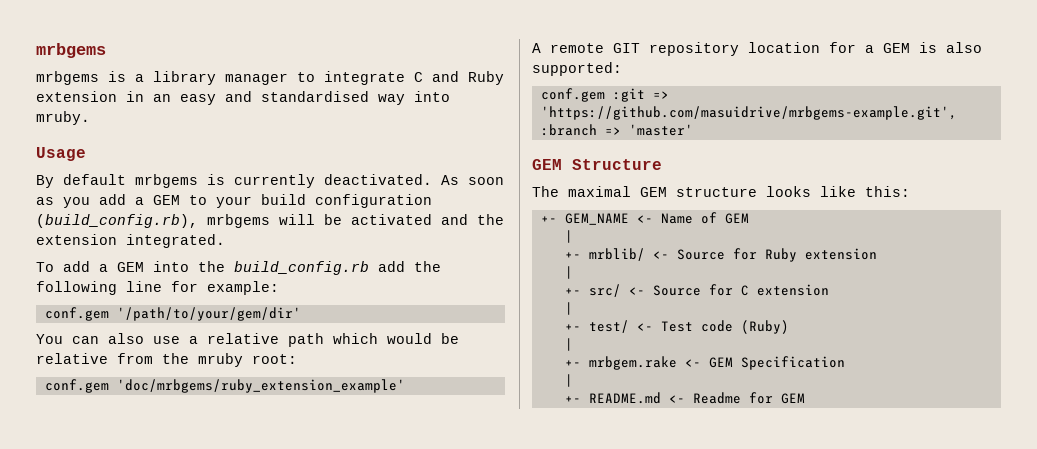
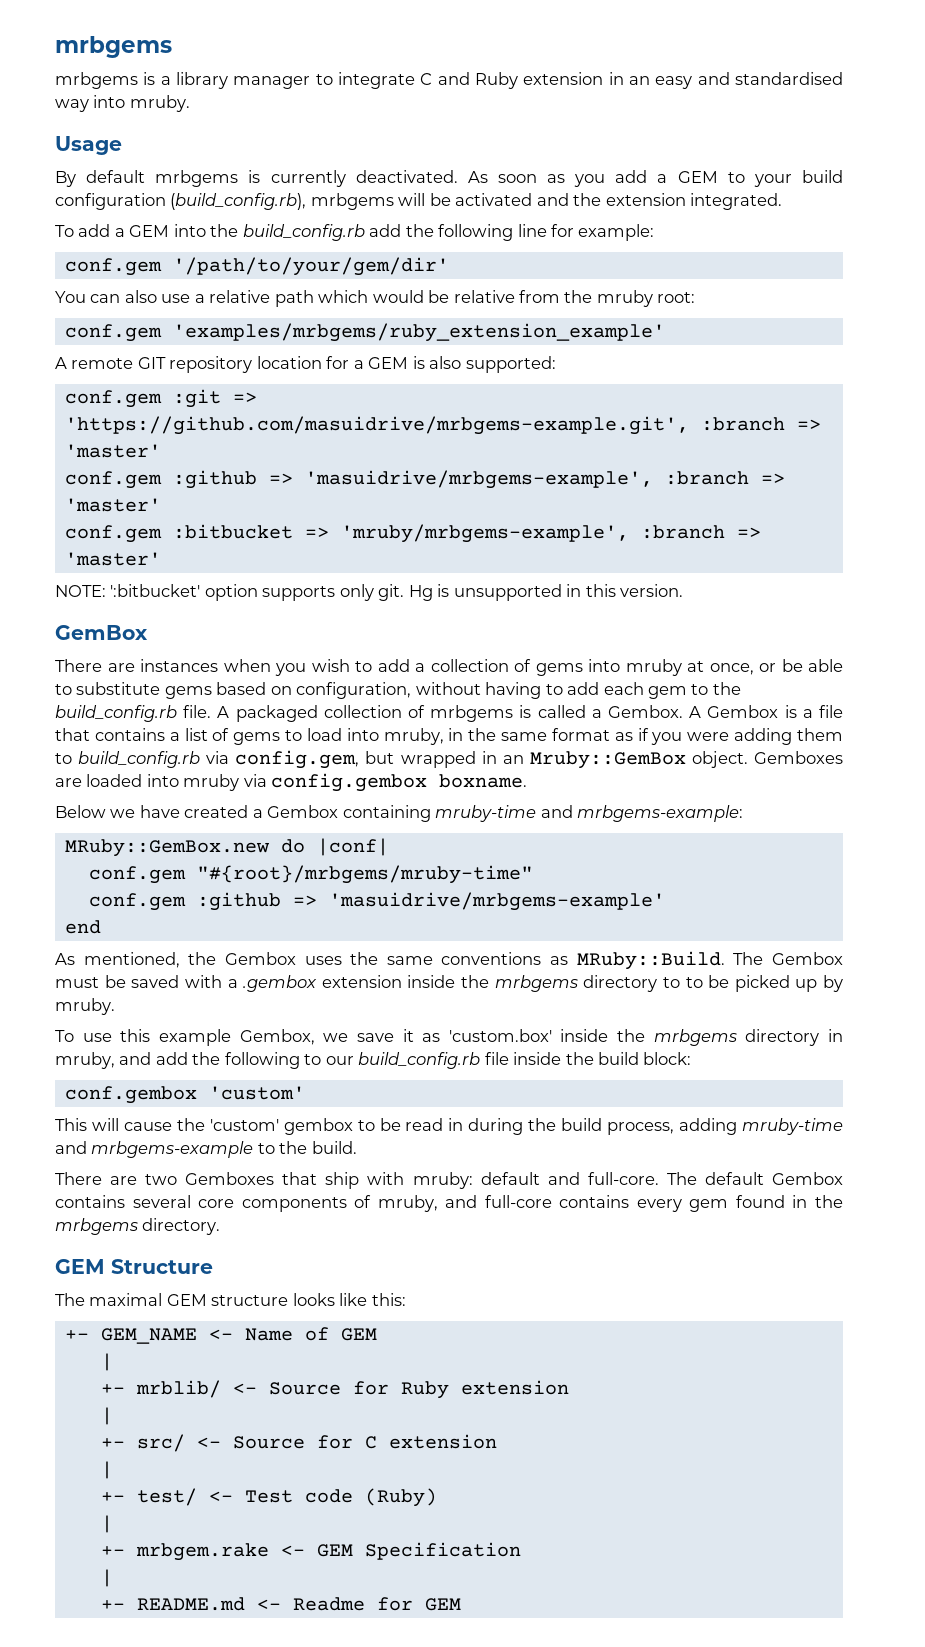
- conf.gem 'doc/mrbgems/ruby_extension_example'
+ conf.gem 'examples/mrbgems/ruby_extension_example'
+ conf.gem :github => 'masuidrive/mrbgems-example', :branch => 'master'
+ conf.gem :bitbucket => 'mruby/mrbgems-example', :branch => 'master'
+ NOTE: ':bitbucket' option supports only git. Hg is unsupported in this version.
+ GemBox
+ There are instances when you wish to add a collection of gems into mruby at once, or be able to substitute gems based on configuration, without having to add each gem to the build_config.rb file. A packaged collection of mrbgems is called a Gembox. A Gembox is a file that contains a list of gems to load into mruby, in the same format as if you were adding them to build_config.rb via config.gem, but wrapped in an Mruby::GemBox object. Gemboxes are loaded into mruby via config.gembox boxname.
+ Below we have created a Gembox containing mruby-time and mrbgems-example:
+ MRuby::GemBox.new do |conf|
+ conf.gem "#{root}/mrbgems/mruby-time"
+ conf.gem :github => 'masuidrive/mrbgems-example'
+ end
+ As mentioned, the Gembox uses the same conventions as MRuby::Build. The Gembox must be saved with a .gembox extension inside the mrbgems directory to to be picked up by mruby.
+ To use this example Gembox, we save it as 'custom.box' inside the mrbgems directory in mruby, and add the following to our build_config.rb file inside the build block:
+ conf.gembox 'custom'
+ This will cause the 'custom' gembox to be read in during the build process, adding mruby-time and mrbgems-example to the build.
+ There are two Gemboxes that ship with mruby: default and full-core. The default Gembox contains several core components of mruby, and full-core contains every gem found in the mrbgems directory.

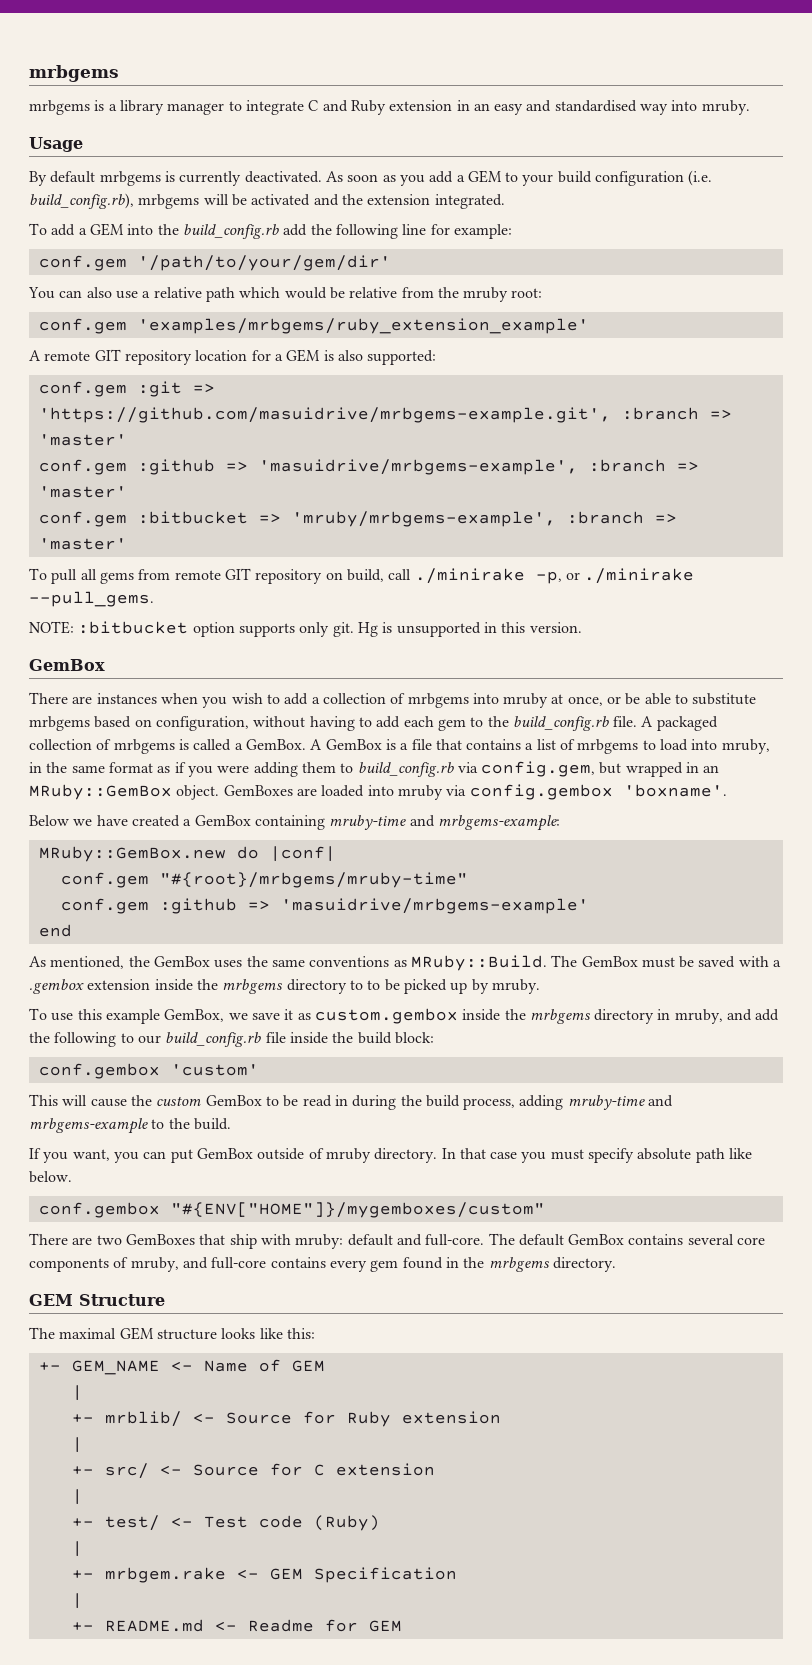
- As soon as you add a GEM to your build configuration (build_config.rb), mrbgems will be activated and the extension integrated.
+ As soon as you add a GEM to your build configuration (i.e. build_config.rb), mrbgems will be activated and the extension integrated.
+ To pull all gems from remote GIT repository on build, call ./minirake -p, or ./minirake --pull_gems.
- NOTE: ':bitbucket' option supports only git.
+ NOTE: :bitbucket option supports only git.
- There are instances when you wish to add a collection of gems into mruby at once, or be able to substitute gems based on configuration, without having to add each gem to the build_config.rb file.
+ There are instances when you wish to add a collection of mrbgems into mruby at once, or be able to substitute mrbgems based on configuration, without having to add each gem to the build_config.rb file.
- A packaged collection of mrbgems is called a Gembox. A Gembox is a file that contains a list of gems to load into mruby, in the same format as if you were adding them to build_config.rb via config.gem, but wrapped in an Mruby::GemBox object. Gemboxes are loaded into mruby via config.gembox boxname.
+ A packaged collection of mrbgems is called a GemBox. A GemBox is a file that contains a list of mrbgems to load into mruby, in the same format as if you were adding them to build_config.rb via config.gem, but wrapped in an MRuby::GemBox object. GemBoxes are loaded into mruby via config.gembox 'boxname'.
- Below we have created a Gembox containing mruby-time and mrbgems-example:
+ Below we have created a GemBox containing mruby-time and mrbgems-example:
- As mentioned, the Gembox uses the same conventions as MRuby::Build.
+ As mentioned, the GemBox uses the same conventions as MRuby::Build.
- The Gembox must be saved with a .gembox extension inside the mrbgems directory to to be picked up by mruby.
+ The GemBox must be saved with a .gembox extension inside the mrbgems directory to to be picked up by mruby.
- To use this example Gembox, we save it as 'custom.box' inside the mrbgems directory in mruby, and add the following to our build_config.rb file inside the build block:
+ To use this example GemBox, we save it as custom.gembox inside the mrbgems directory in mruby, and add the following to our build_config.rb file inside the build block:
- This will cause the 'custom' gembox to be read in during the build process, adding mruby-time and mrbgems-example to the build.
+ This will cause the custom GemBox to be read in during the build process, adding mruby-time and mrbgems-example to the build.
+ If you want, you can put GemBox outside of mruby directory. In that case you must specify absolute path like below.
+ conf.gembox "#{ENV["HOME"]}/mygemboxes/custom"
- There are two Gemboxes that ship with mruby: default and full-core.
+ There are two GemBoxes that ship with mruby: default and full-core.
- The default Gembox contains several core components of mruby, and full-core contains every gem found in the mrbgems directory.
+ The default GemBox contains several core components of mruby, and full-core contains every gem found in the mrbgems directory.

